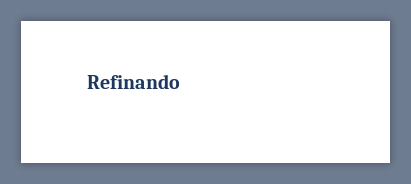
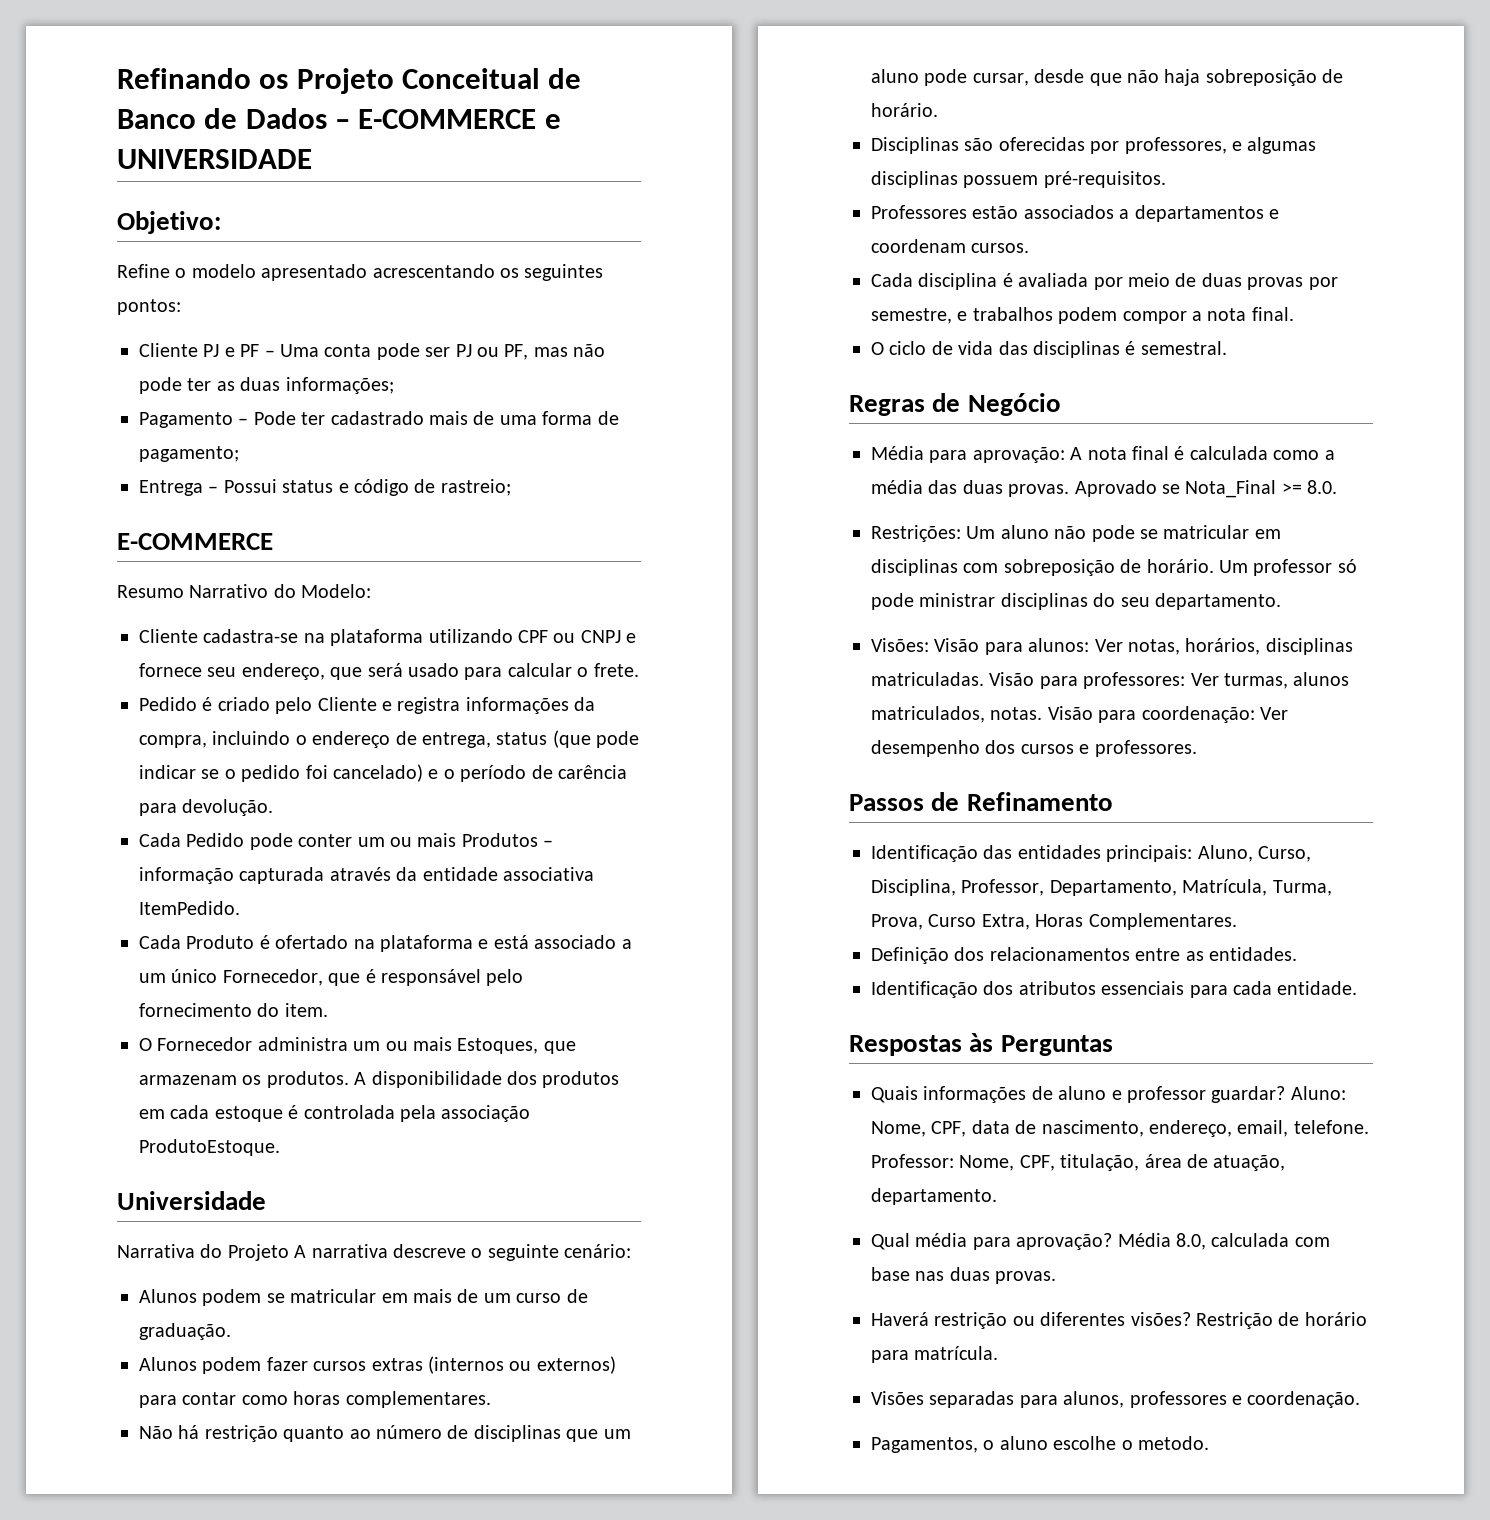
- Refinando
+ Refinando os Projeto Conceitual de Banco de Dados – E-COMMERCE e UNIVERSIDADE
+ Objetivo:
+ Refine o modelo apresentado acrescentando os seguintes pontos:
+ Cliente PJ e PF – Uma conta pode ser PJ ou PF, mas não pode ter as duas informações;
+ Pagamento – Pode ter cadastrado mais de uma forma de pagamento;
+ Entrega – Possui status e código de rastreio;
+ E-COMMERCE
+ Resumo Narrativo do Modelo:
+ Cliente cadastra-se na plataforma utilizando CPF ou CNPJ e fornece seu endereço, que será usado para calcular o frete.
+ Pedido é criado pelo Cliente e registra informações da compra, incluindo o endereço de entrega, status (que pode indicar se o pedido foi cancelado) e o período de carência para devolução.
+ Cada Pedido pode conter um ou mais Produtos – informação capturada através da entidade associativa ItemPedido.
+ Cada Produto é ofertado na plataforma e está associado a um único Fornecedor, que é responsável pelo fornecimento do item.
+ O Fornecedor administra um ou mais Estoques, que armazenam os produtos. A disponibilidade dos produtos em cada estoque é controlada pela associação ProdutoEstoque.
+ Universidade
+ Narrativa do Projeto A narrativa descreve o seguinte cenário:
+ Alunos podem se matricular em mais de um curso de graduação.
+ Alunos podem fazer cursos extras (internos ou externos) para contar como horas complementares.
+ Não há restrição quanto ao número de disciplinas que um aluno pode cursar, desde que não haja sobreposição de horário.
+ Disciplinas são oferecidas por professores, e algumas disciplinas possuem pré-requisitos.
+ Professores estão associados a departamentos e coordenam cursos.
+ Cada disciplina é avaliada por meio de duas provas por semestre, e trabalhos podem compor a nota final.
+ O ciclo de vida das disciplinas é semestral.
+ Regras de Negócio
+ Média para aprovação: A nota final é calculada como a média das duas provas. Aprovado se Nota_Final >= 8.0.
+ Restrições: Um aluno não pode se matricular em disciplinas com sobreposição de horário. Um professor só pode ministrar disciplinas do seu departamento.
+ Visões: Visão para alunos: Ver notas, horários, disciplinas matriculadas. Visão para professores: Ver turmas, alunos matriculados, notas. Visão para coordenação: Ver desempenho dos cursos e professores.
+ Passos de Refinamento
+ Identificação das entidades principais: Aluno, Curso, Disciplina, Professor, Departamento, Matrícula, Turma, Prova, Curso Extra, Horas Complementares.
+ Definição dos relacionamentos entre as entidades.
+ Identificação dos atributos essenciais para cada entidade.
+ Respostas às Perguntas
+ Quais informações de aluno e professor guardar? Aluno: Nome, CPF, data de nascimento, endereço, email, telefone. Professor: Nome, CPF, titulação, área de atuação, departamento.
+ Qual média para aprovação? Média 8.0, calculada com base nas duas provas.
+ Haverá restrição ou diferentes visões? Restrição de horário para matrícula.
+ Visões separadas para alunos, professores e coordenação.
+ Pagamentos, o aluno escolhe o metodo.

